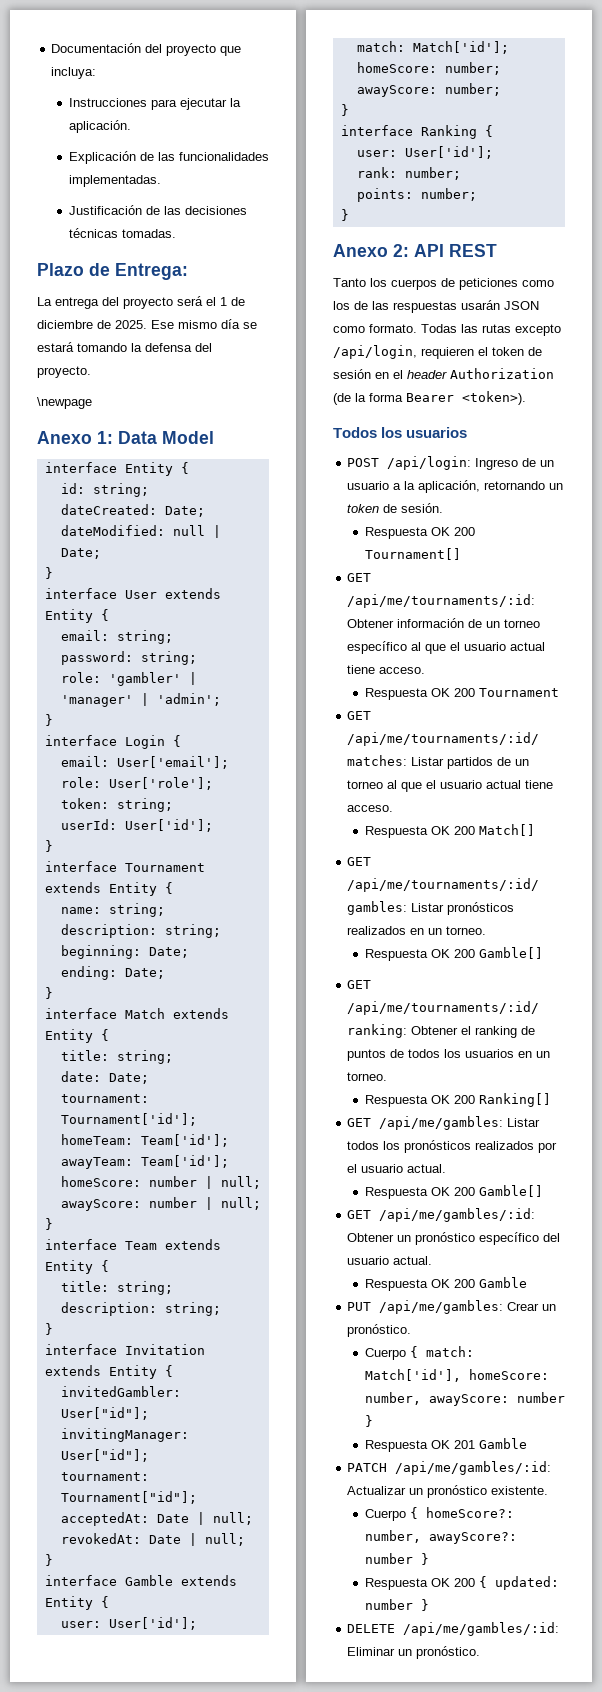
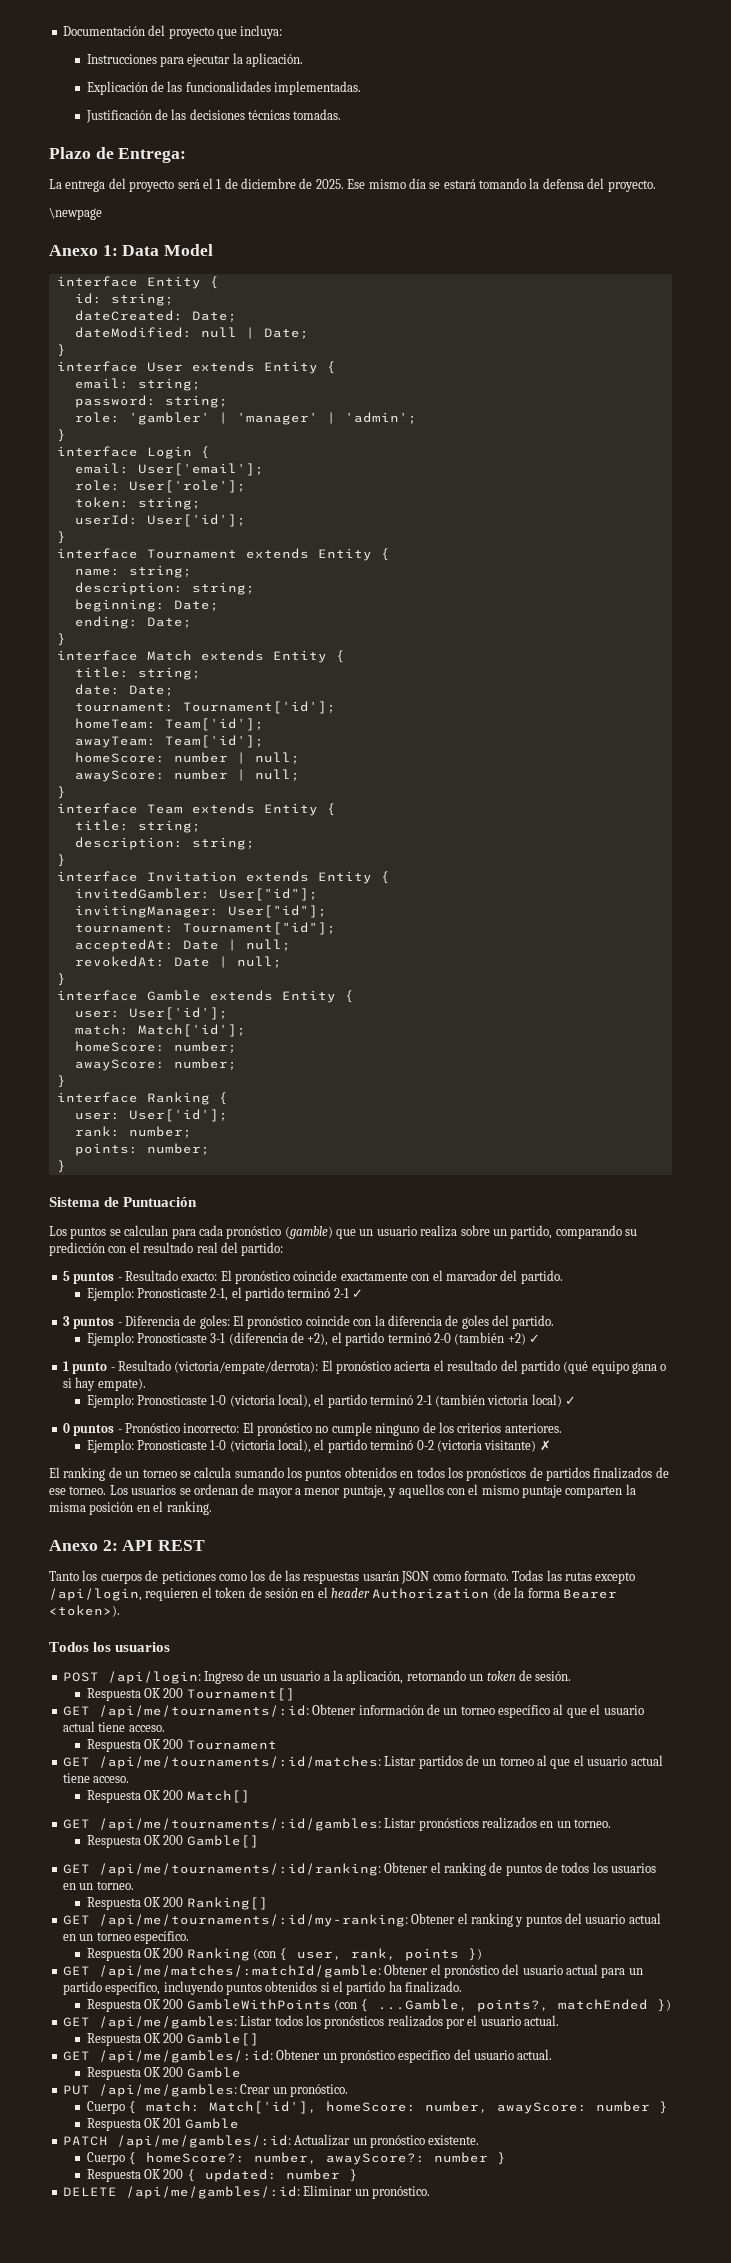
+ Sistema de Puntuación
+ Los puntos se calculan para cada pronóstico (gamble) que un usuario realiza sobre un partido, comparando su predicción con el resultado real del partido:
+ 5 puntos - Resultado exacto: El pronóstico coincide exactamente con el marcador del partido.
+ Ejemplo: Pronosticaste 2-1, el partido terminó 2-1 ✓
+ 3 puntos - Diferencia de goles: El pronóstico coincide con la diferencia de goles del partido.
+ Ejemplo: Pronosticaste 3-1 (diferencia de +2), el partido terminó 2-0 (también +2) ✓
+ 1 punto - Resultado (victoria/empate/derrota): El pronóstico acierta el resultado del partido (qué equipo gana o si hay empate).
+ Ejemplo: Pronosticaste 1-0 (victoria local), el partido terminó 2-1 (también victoria local) ✓
+ 0 puntos - Pronóstico incorrecto: El pronóstico no cumple ninguno de los criterios anteriores.
+ Ejemplo: Pronosticaste 1-0 (victoria local), el partido terminó 0-2 (victoria visitante) ✗
+ El ranking de un torneo se calcula sumando los puntos obtenidos en todos los pronósticos de partidos finalizados de ese torneo. Los usuarios se ordenan de mayor a menor puntaje, y aquellos con el mismo puntaje comparten la misma posición en el ranking.
+ GET /api/me/tournaments/:id/my-ranking: Obtener el ranking y puntos del usuario actual en un torneo específico.
+ Respuesta OK 200 Ranking (con { user, rank, points })
+ GET /api/me/matches/:matchId/gamble: Obtener el pronóstico del usuario actual para un partido específico, incluyendo puntos obtenidos si el partido ha finalizado.
+ Respuesta OK 200 GambleWithPoints (con { ...Gamble, points?, matchEnded })

